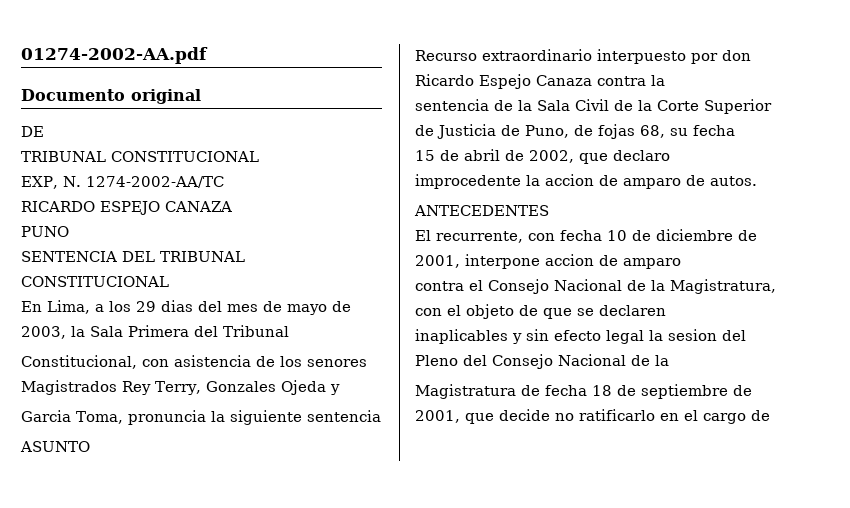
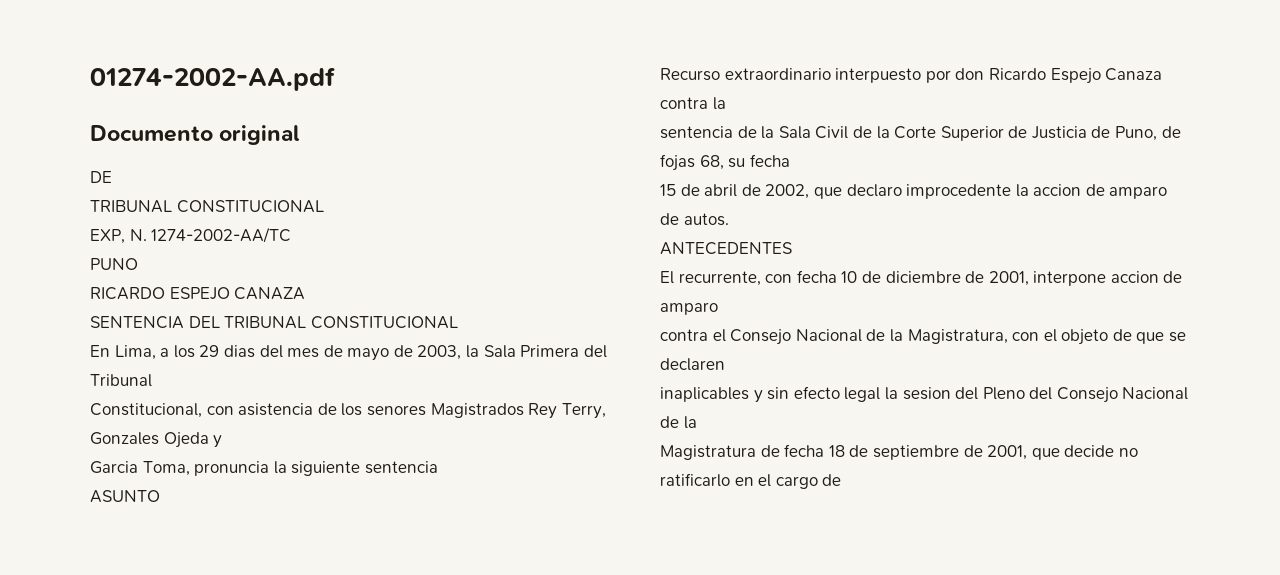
+ PUNO
- PUNO

